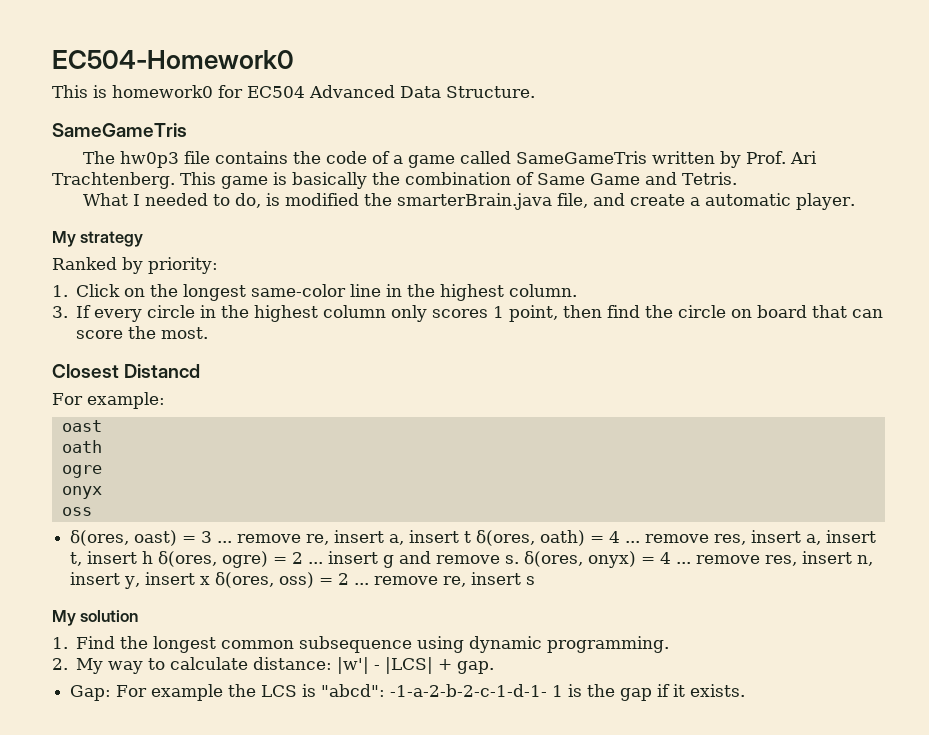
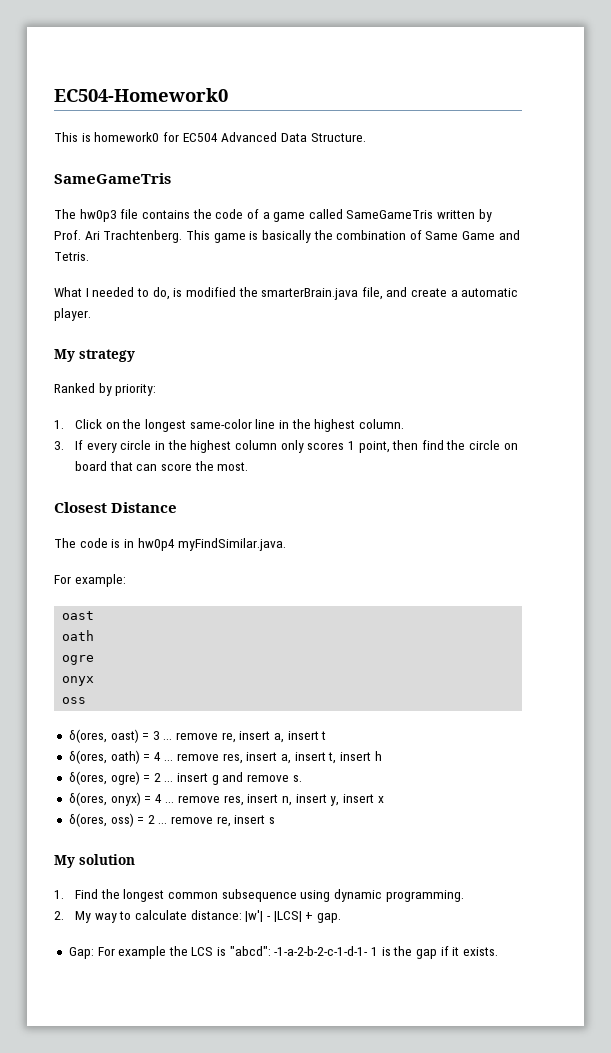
- Closest Distancd
+ Closest Distance
+ The code is in hw0p4 myFindSimilar.java.
- ẟ(ores, oast) = 3 ... remove re, insert a, insert t ẟ(ores, oath) = 4 ... remove res, insert a, insert t, insert h ẟ(ores, ogre) = 2 ... insert g and remove s. ẟ(ores, onyx) = 4 ... remove res, insert n, insert y, insert x ẟ(ores, oss) = 2 ... remove re, insert s
+ ẟ(ores, oast) = 3 ... remove re, insert a, insert t
+ ẟ(ores, oath) = 4 ... remove res, insert a, insert t, insert h
+ ẟ(ores, ogre) = 2 ... insert g and remove s.
+ ẟ(ores, onyx) = 4 ... remove res, insert n, insert y, insert x
+ ẟ(ores, oss) = 2 ... remove re, insert s

